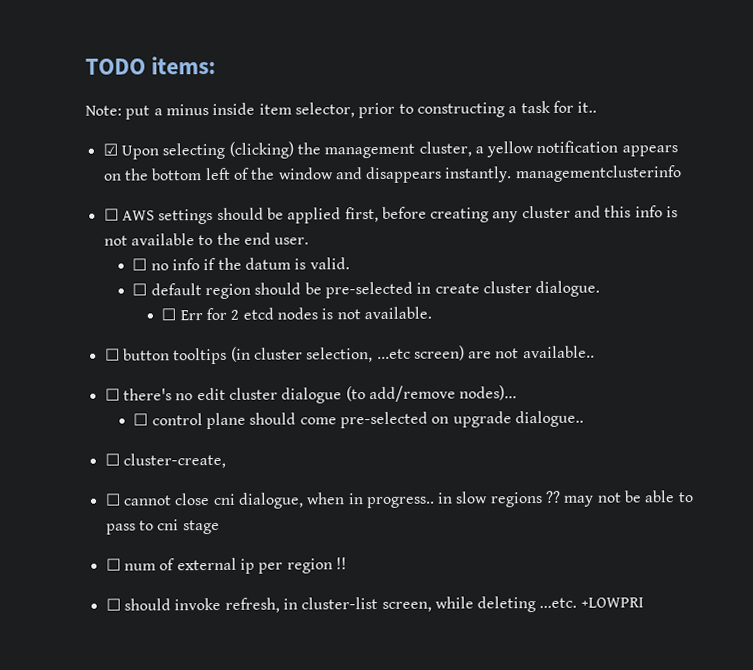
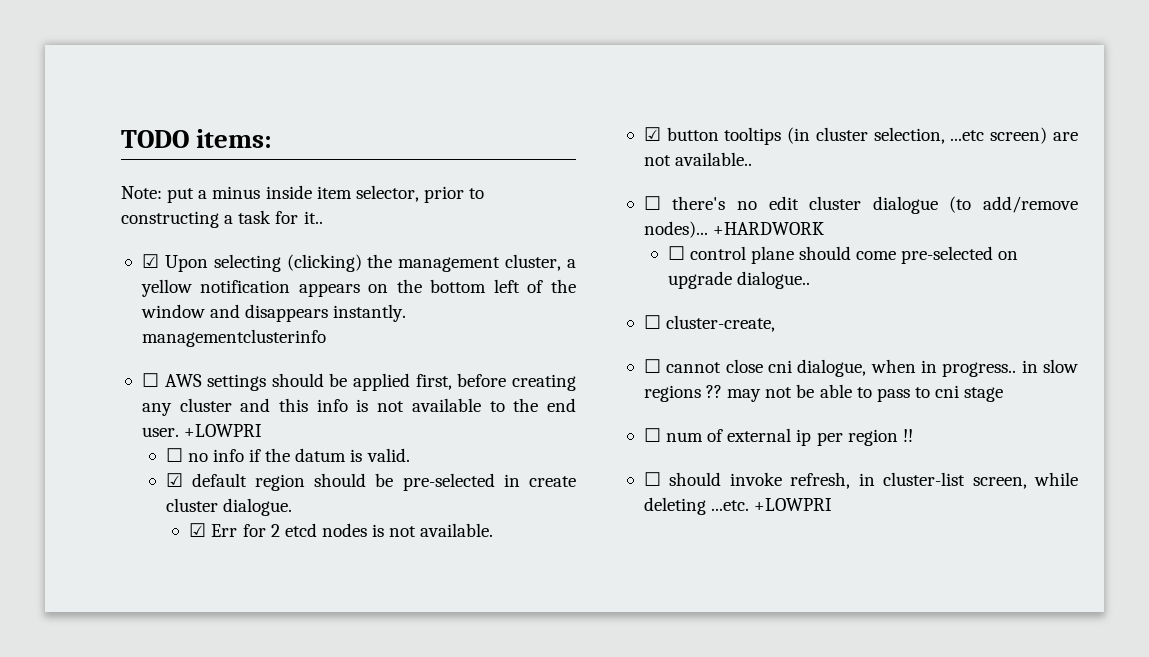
- ☐ AWS settings should be applied first, before creating any cluster and this info is not available to the end user.
+ ☐ AWS settings should be applied first, before creating any cluster and this info is not available to the end user. +LOWPRI
- ☐ default region should be pre-selected in create cluster dialogue.
+ ☑ default region should be pre-selected in create cluster dialogue.
- ☐ Err for 2 etcd nodes is not available.
+ ☑ Err for 2 etcd nodes is not available.
- ☐ button tooltips (in cluster selection, ...etc screen) are not available..
+ ☑ button tooltips (in cluster selection, ...etc screen) are not available..
+ +HARDWORK

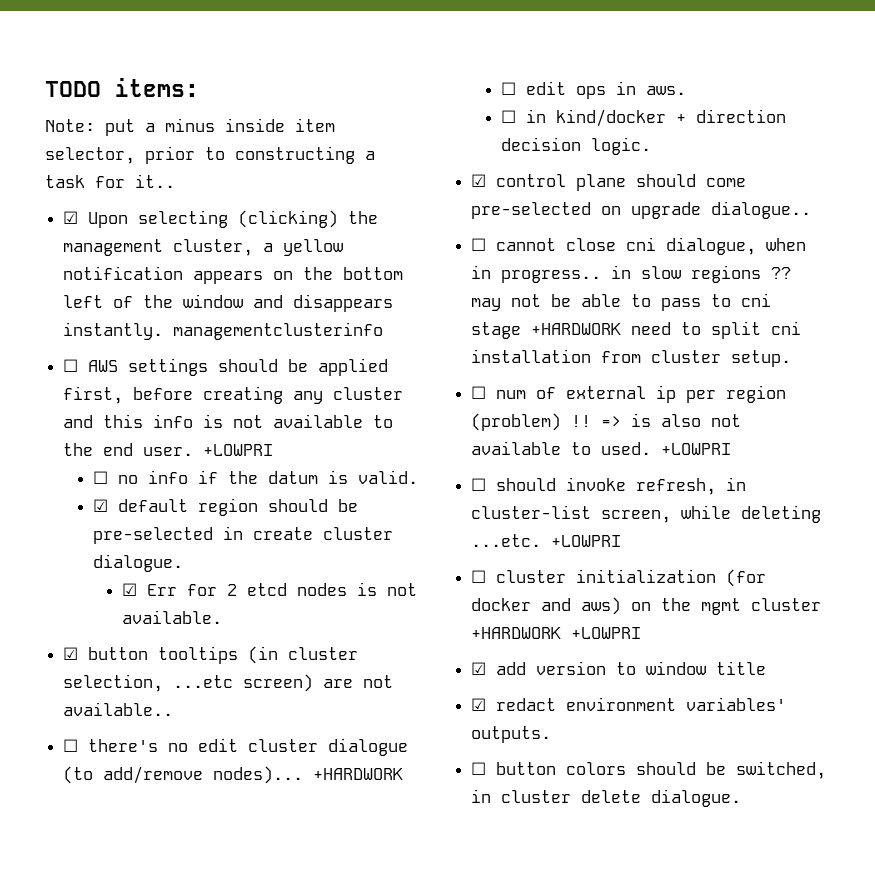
- ☐ control plane should come pre-selected on upgrade dialogue..
+ ☐ edit ops in aws.
+ ☐ in kind/docker + direction decision logic.
+ ☑ control plane should come pre-selected on upgrade dialogue..
- ☐ cluster-create,
- ☐ cannot close cni dialogue, when in progress.. in slow regions ?? may not be able to pass to cni stage
+ ☐ cannot close cni dialogue, when in progress.. in slow regions ?? may not be able to pass to cni stage +HARDWORK need to split cni installation from cluster setup.
- ☐ num of external ip per region !!
+ ☐ num of external ip per region (problem) !! => is also not available to used. +LOWPRI
+ ☐ cluster initialization (for docker and aws) on the mgmt cluster +HARDWORK +LOWPRI
+ ☑ add version to window title
+ ☑ redact environment variables' outputs.
+ ☐ button colors should be switched, in cluster delete dialogue.

